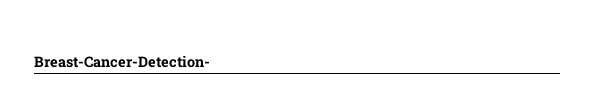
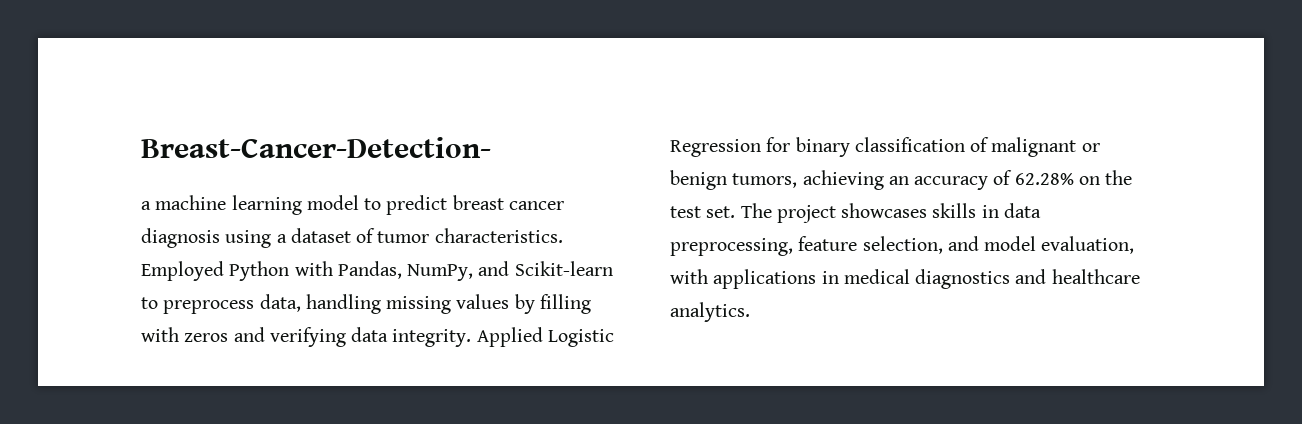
+ a machine learning model to predict breast cancer diagnosis using a dataset of tumor characteristics. Employed Python with Pandas, NumPy, and Scikit-learn to preprocess data, handling missing values by filling with zeros and verifying data integrity. Applied Logistic Regression for binary classification of malignant or benign tumors, achieving an accuracy of 62.28% on the test set. The project showcases skills in data preprocessing, feature selection, and model evaluation, with applications in medical diagnostics and healthcare analytics.

